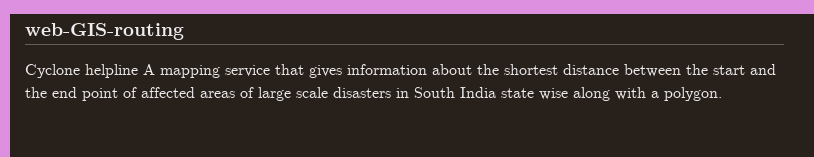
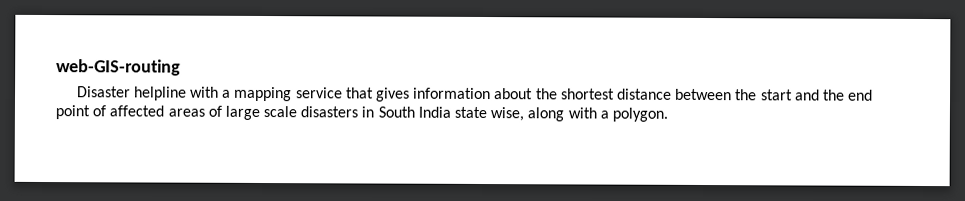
- Cyclone helpline A mapping service that gives information about the shortest distance between the start and the end point of affected areas of large scale disasters in South India state wise along with a polygon.
+ Disaster helpline with a mapping service that gives information about the shortest distance between the start and the end point of affected areas of large scale disasters in South India state wise, along with a polygon.

